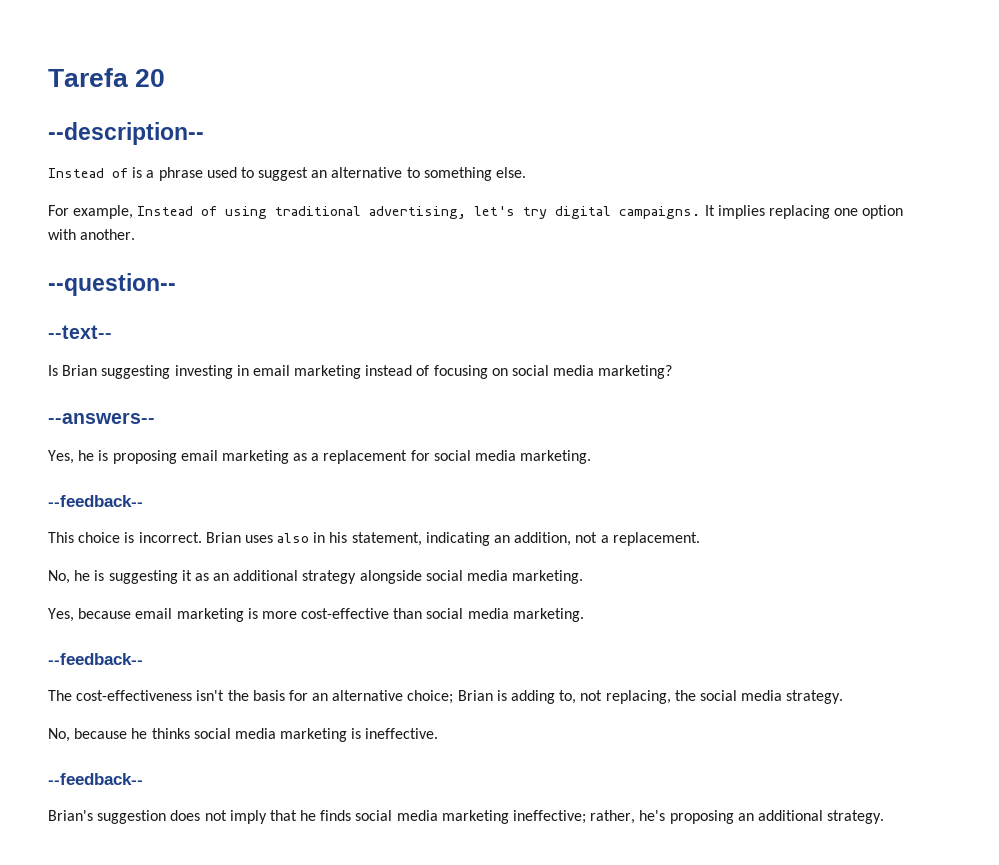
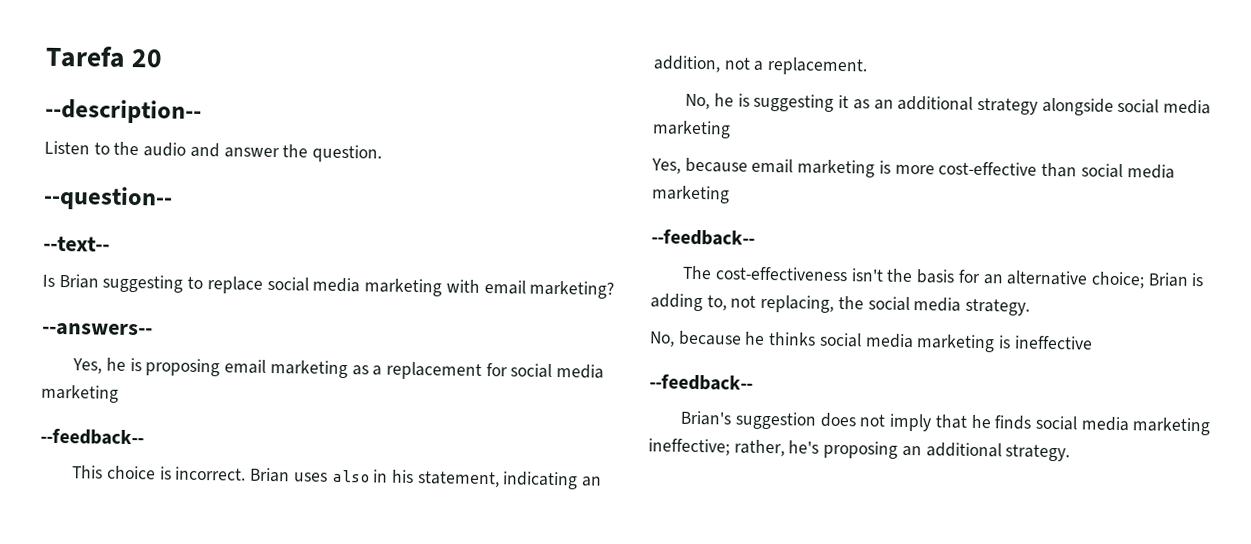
- Instead of is a phrase used to suggest an alternative to something else.
- For example, Instead of using traditional advertising, let's try digital campaigns. It implies replacing one option with another.
+ Listen to the audio and answer the question.
- Is Brian suggesting investing in email marketing instead of focusing on social media marketing?
+ Is Brian suggesting to replace social media marketing with email marketing?
- Yes, he is proposing email marketing as a replacement for social media marketing.
+ Yes, he is proposing email marketing as a replacement for social media marketing
- No, he is suggesting it as an additional strategy alongside social media marketing.
+ No, he is suggesting it as an additional strategy alongside social media marketing
- Yes, because email marketing is more cost-effective than social media marketing.
+ Yes, because email marketing is more cost-effective than social media marketing
- No, because he thinks social media marketing is ineffective.
+ No, because he thinks social media marketing is ineffective

